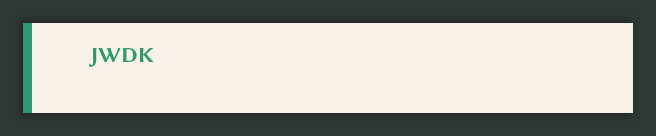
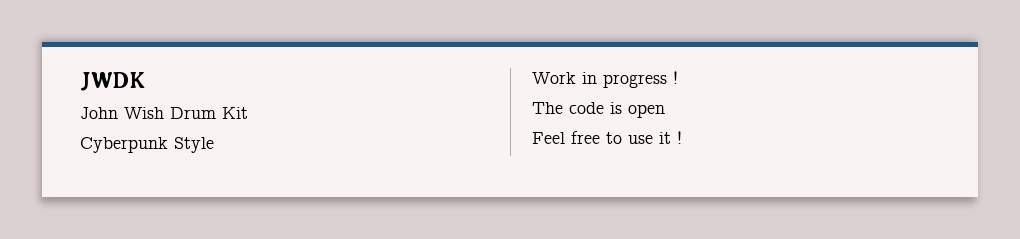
+ John Wish Drum Kit
+ Cyberpunk Style
+ Work in progress !
+ The code is open
+ Feel free to use it !

